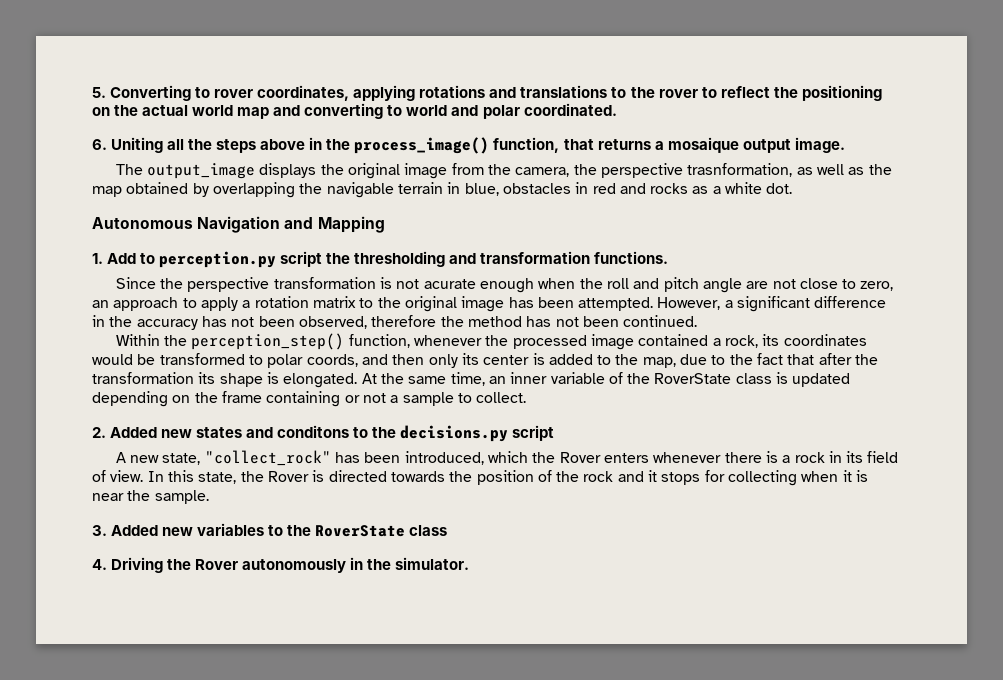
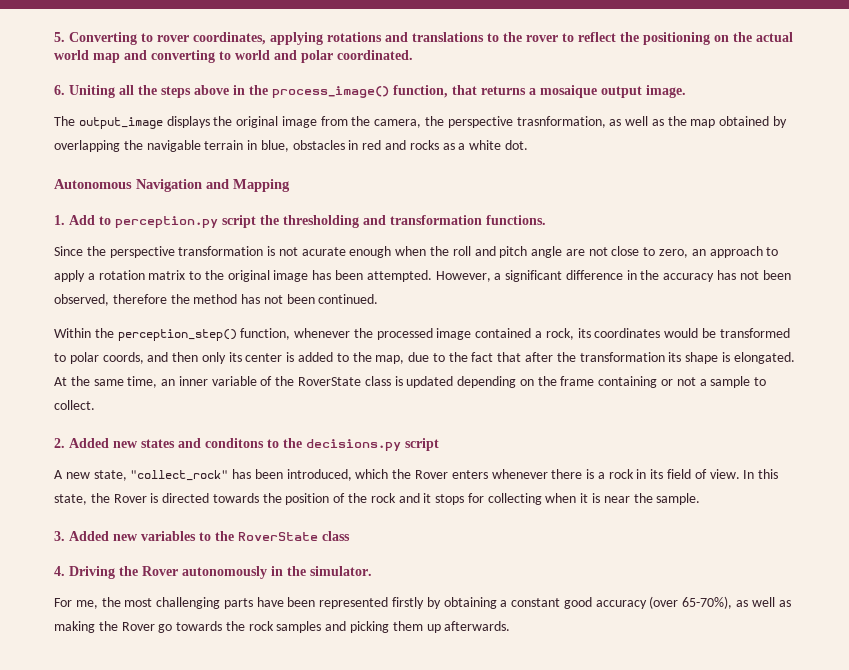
+ For me, the most challenging parts have been represented firstly by obtaining a constant good accuracy (over 65-70%), as well as making the Rover go towards the rock samples and picking them up afterwards.

